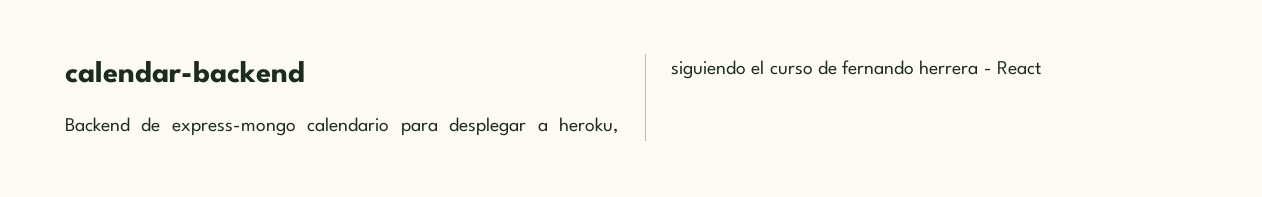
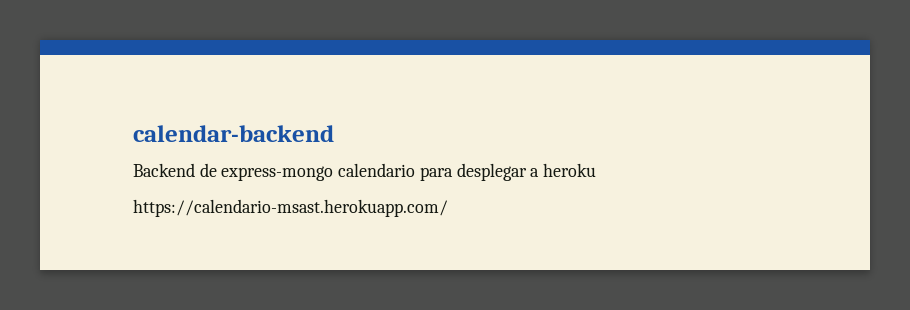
- Backend de express-mongo calendario para desplegar a heroku, siguiendo el curso de fernando herrera - React
+ Backend de express-mongo calendario para desplegar a heroku
+ https://calendario-msast.herokuapp.com/

